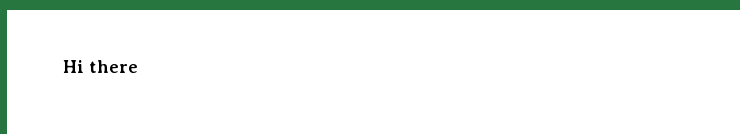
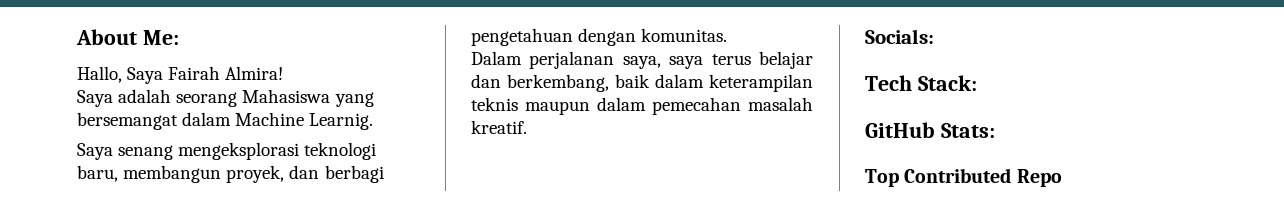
- Hi there
+ About Me:
+ Hallo, Saya Fairah Almira!
+ Saya adalah seorang Mahasiswa yang bersemangat dalam Machine Learnig.
+ Saya senang mengeksplorasi teknologi baru, membangun proyek, dan berbagi pengetahuan dengan komunitas.
+ Dalam perjalanan saya, saya terus belajar dan berkembang, baik dalam keterampilan teknis maupun dalam pemecahan masalah kreatif.
+ Socials:
+ Tech Stack:
+ GitHub Stats:
+ Top Contributed Repo

